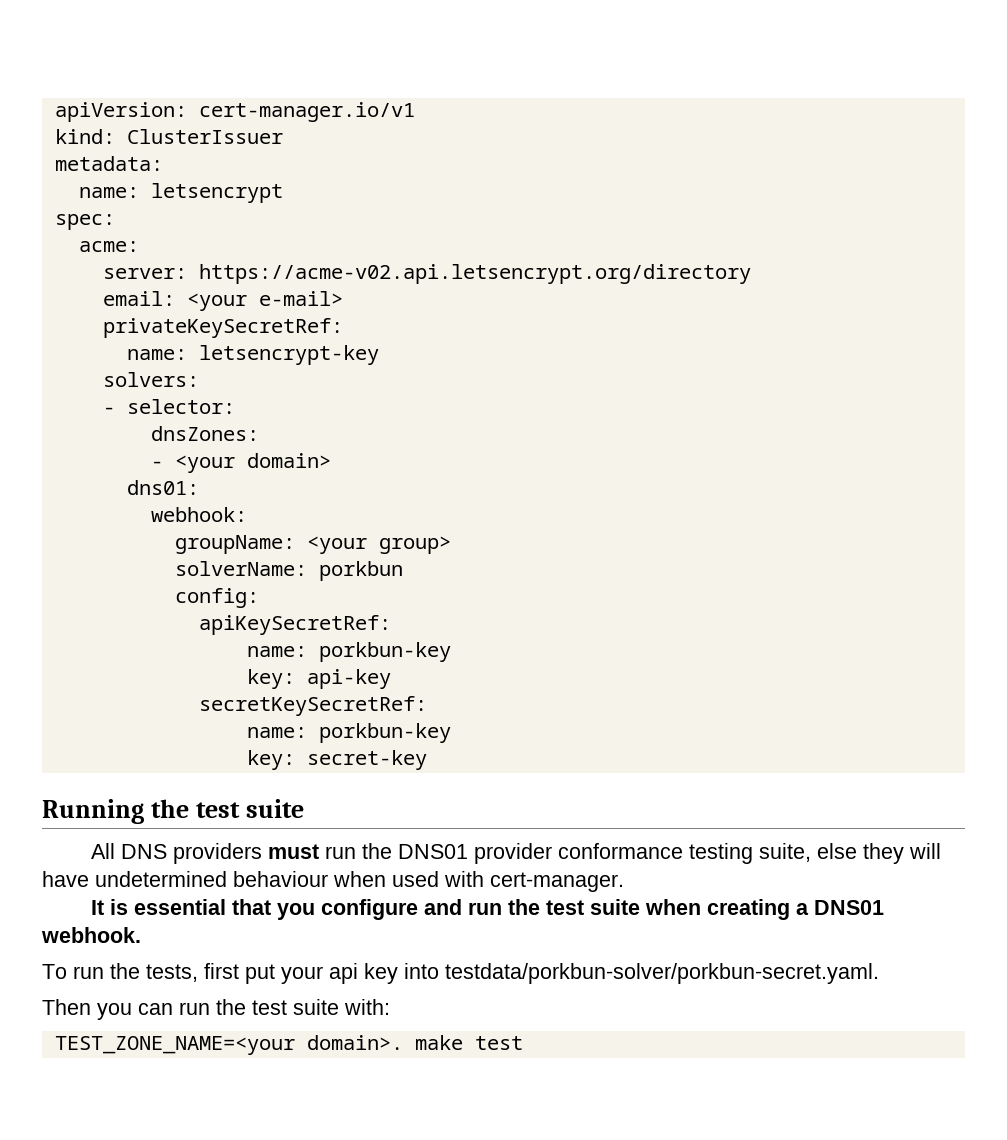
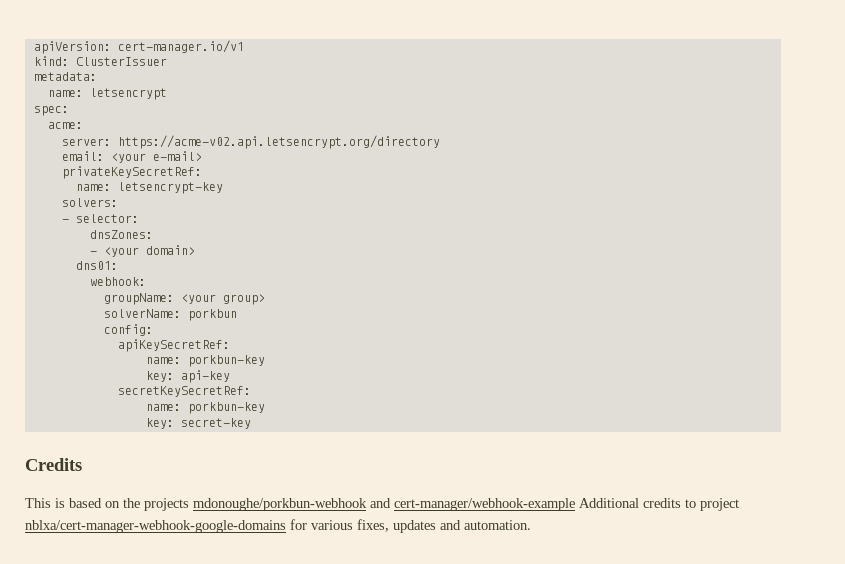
- Running the test suite
- All DNS providers must run the DNS01 provider conformance testing suite, else they will have undetermined behaviour when used with cert-manager.
- It is essential that you configure and run the test suite when creating a DNS01 webhook.
- To run the tests, first put your api key into testdata/porkbun-solver/porkbun-secret.yaml.
- Then you can run the test suite with:
- TEST_ZONE_NAME=<your domain>. make test
+ Credits
+ This is based on the projects mdonoughe/porkbun-webhook and cert-manager/webhook-example Additional credits to project nblxa/cert-manager-webhook-google-domains for various fixes, updates and automation.

